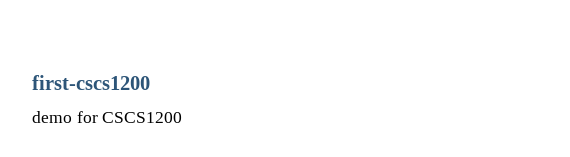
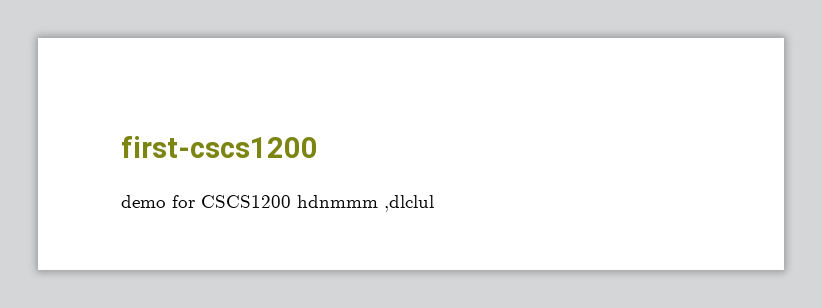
- demo for CSCS1200
+ demo for CSCS1200 hdnmmm ,dlclul

